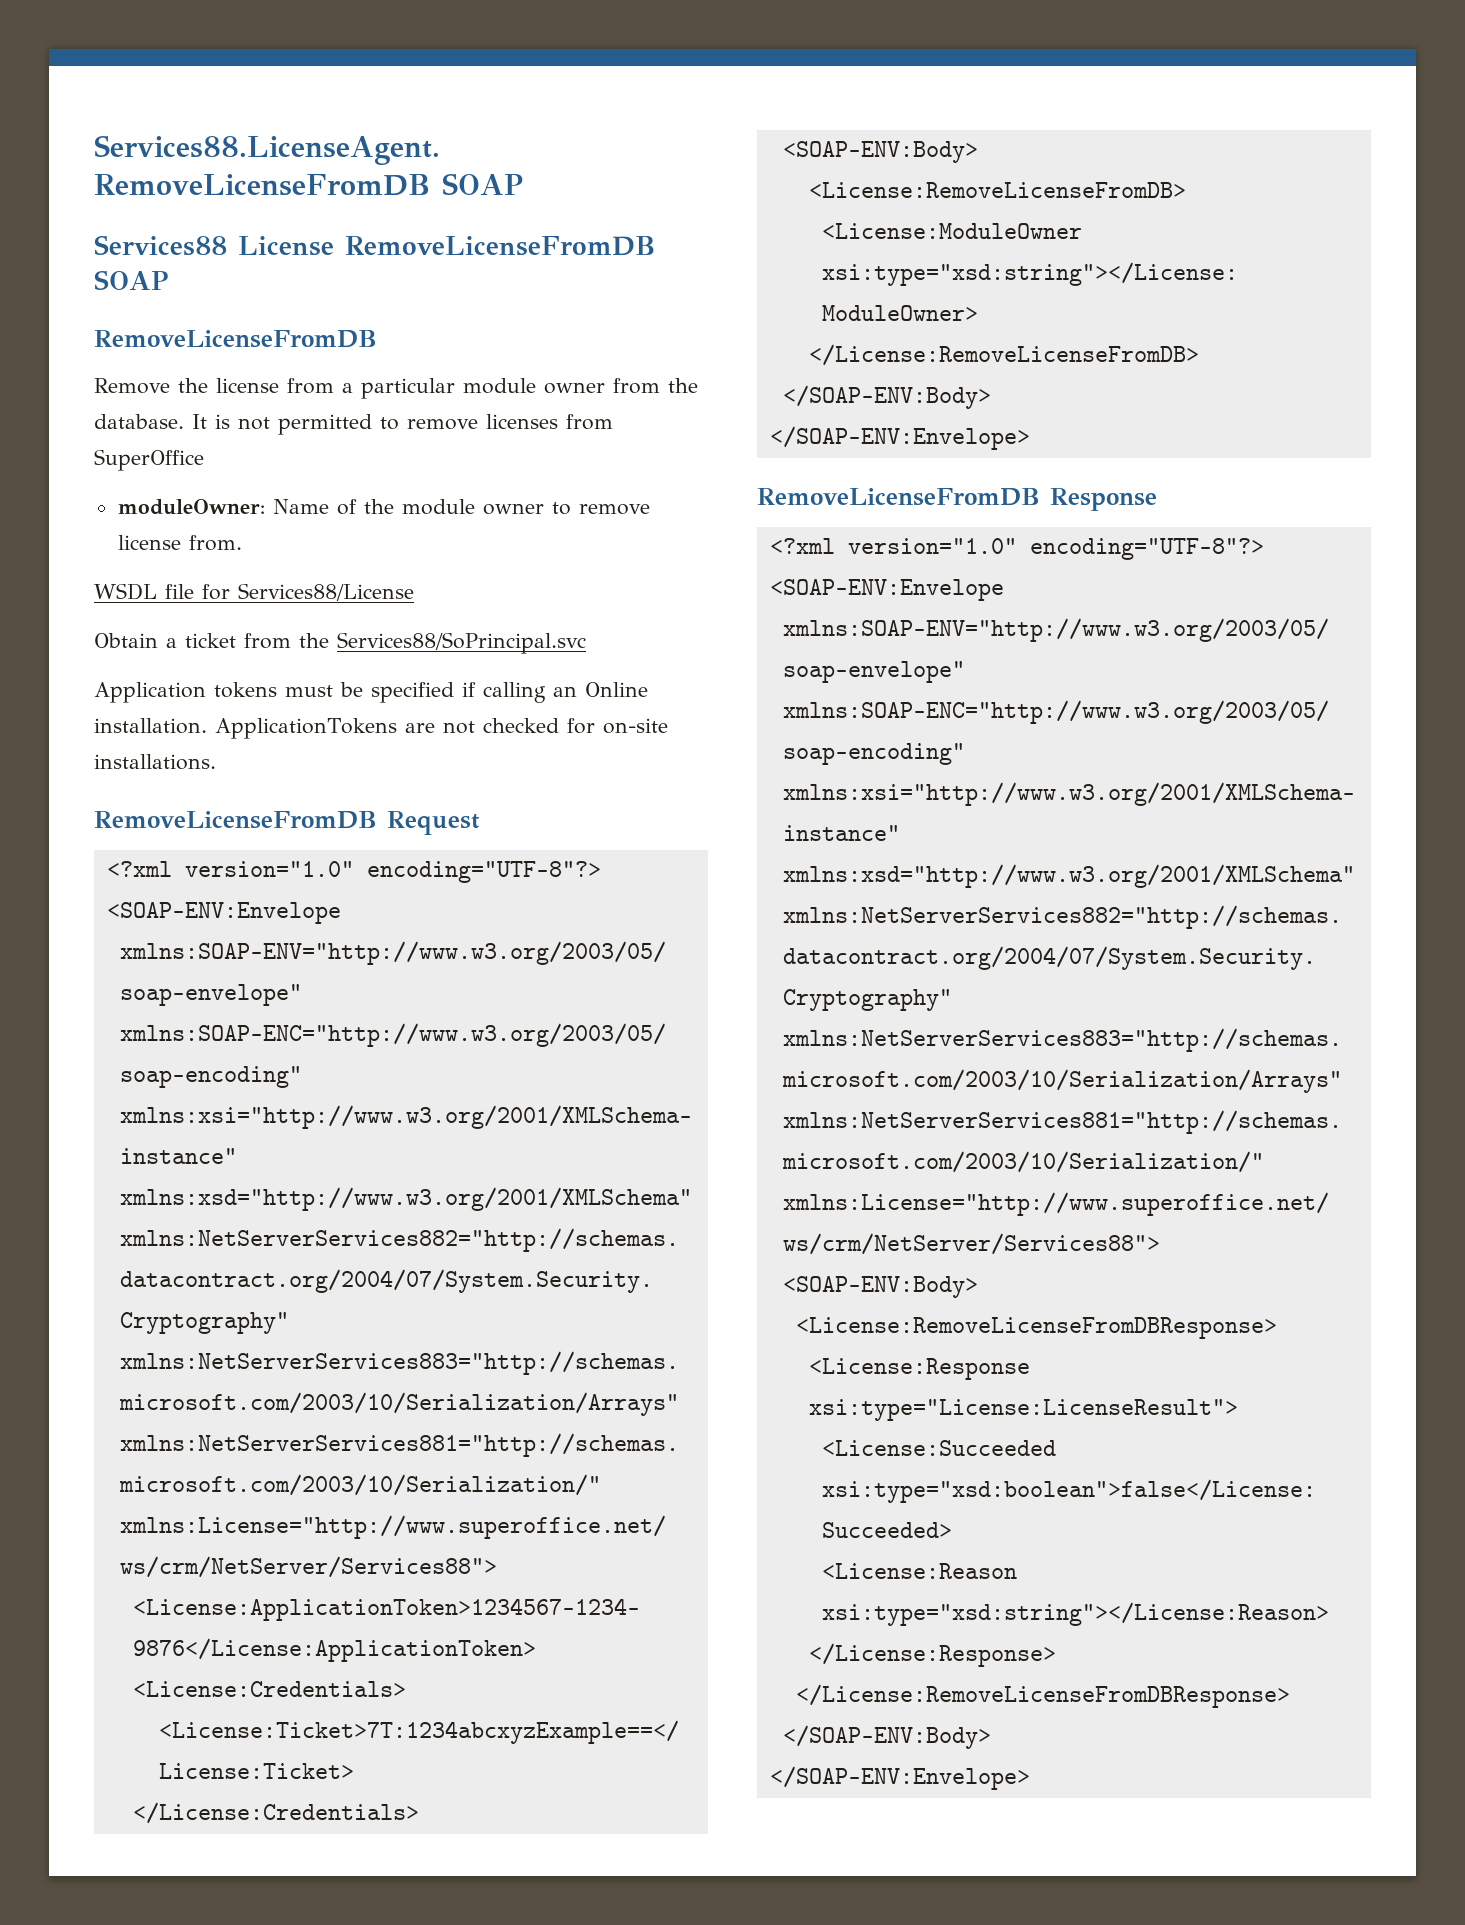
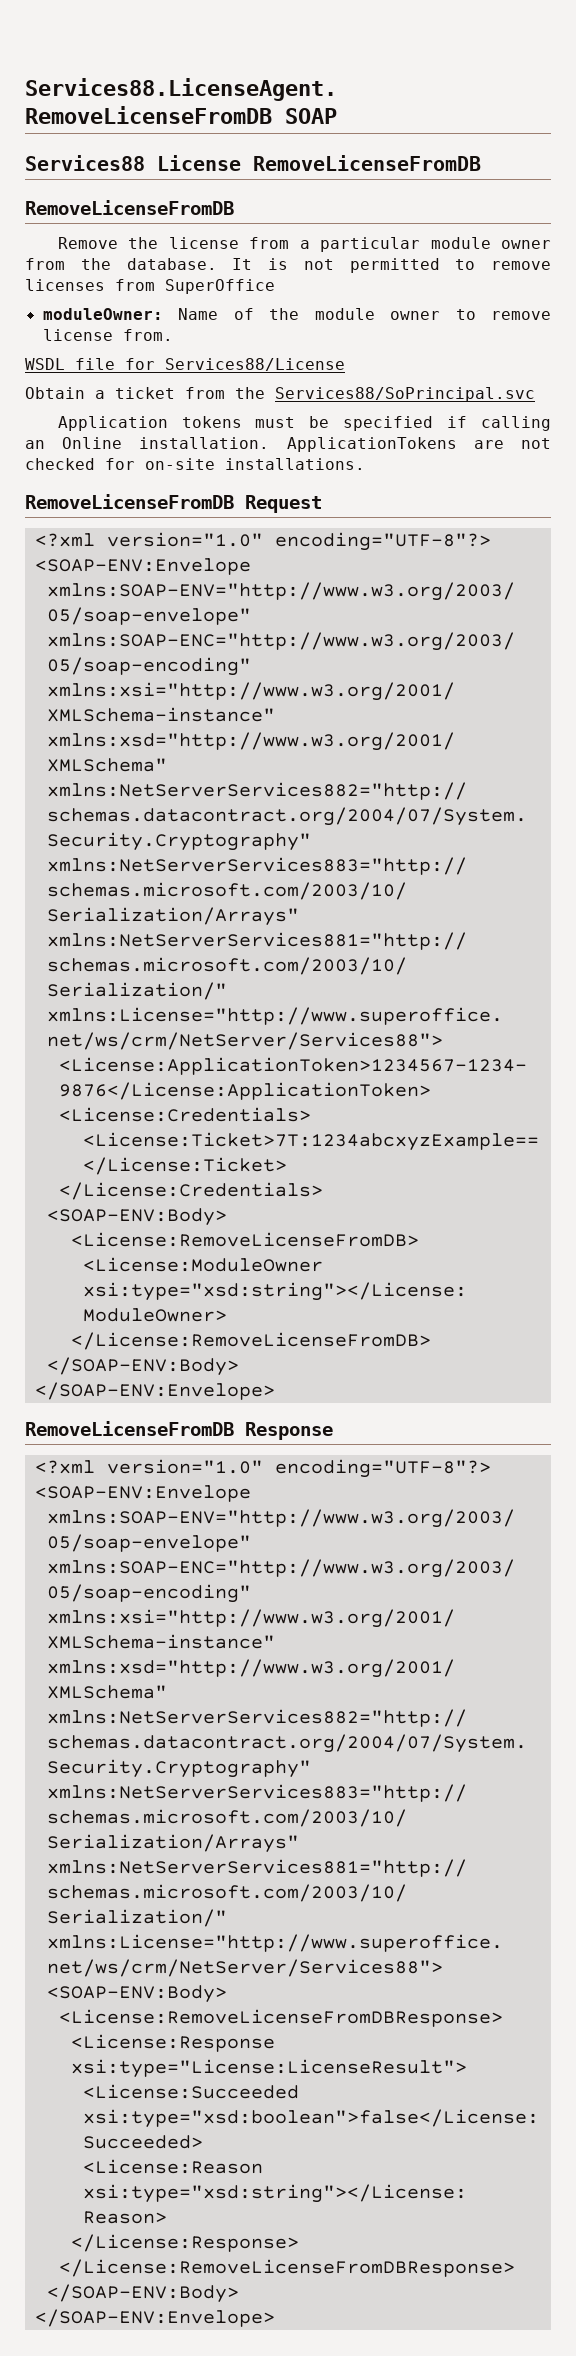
- Services88 License RemoveLicenseFromDB SOAP
+ Services88 License RemoveLicenseFromDB

